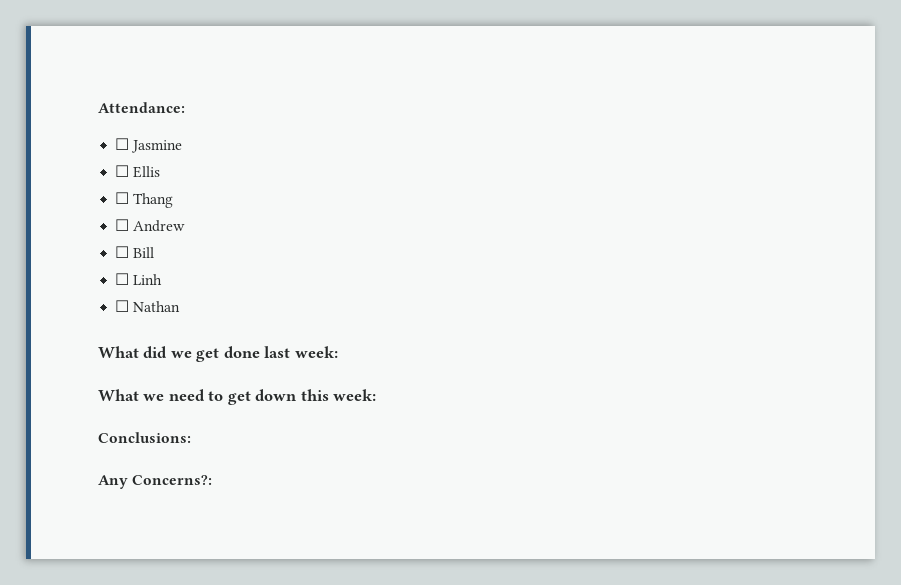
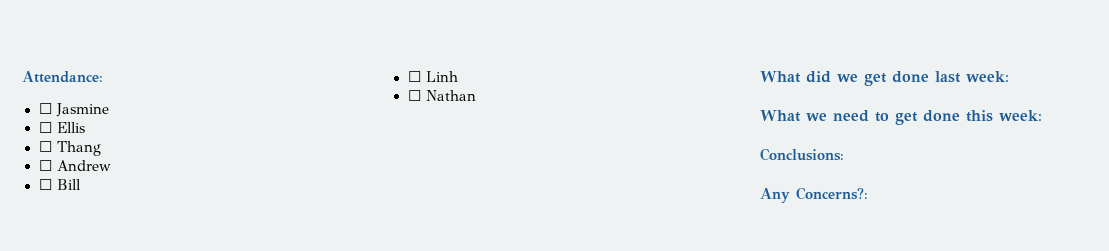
- What we need to get down this week:
+ What we need to get done this week:

